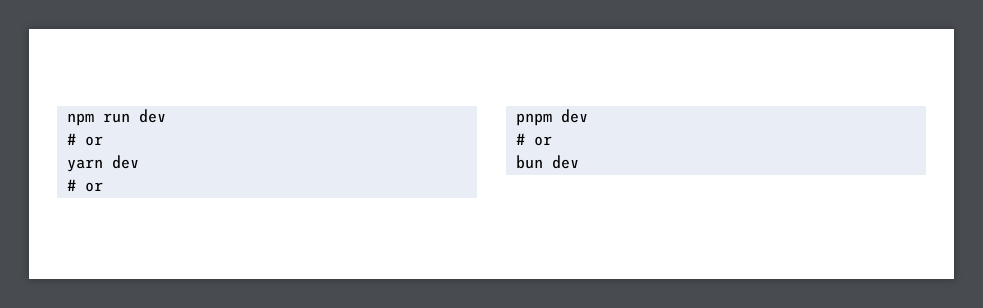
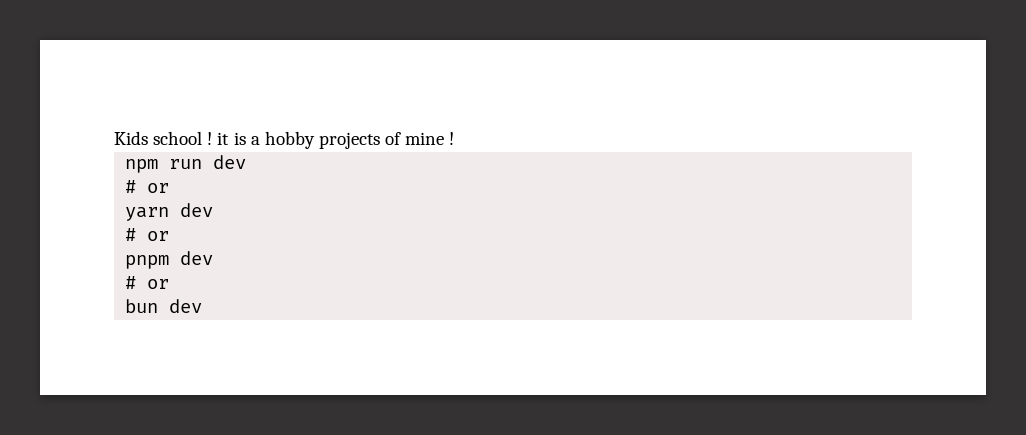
+ Kids school ! it is a hobby projects of mine !

